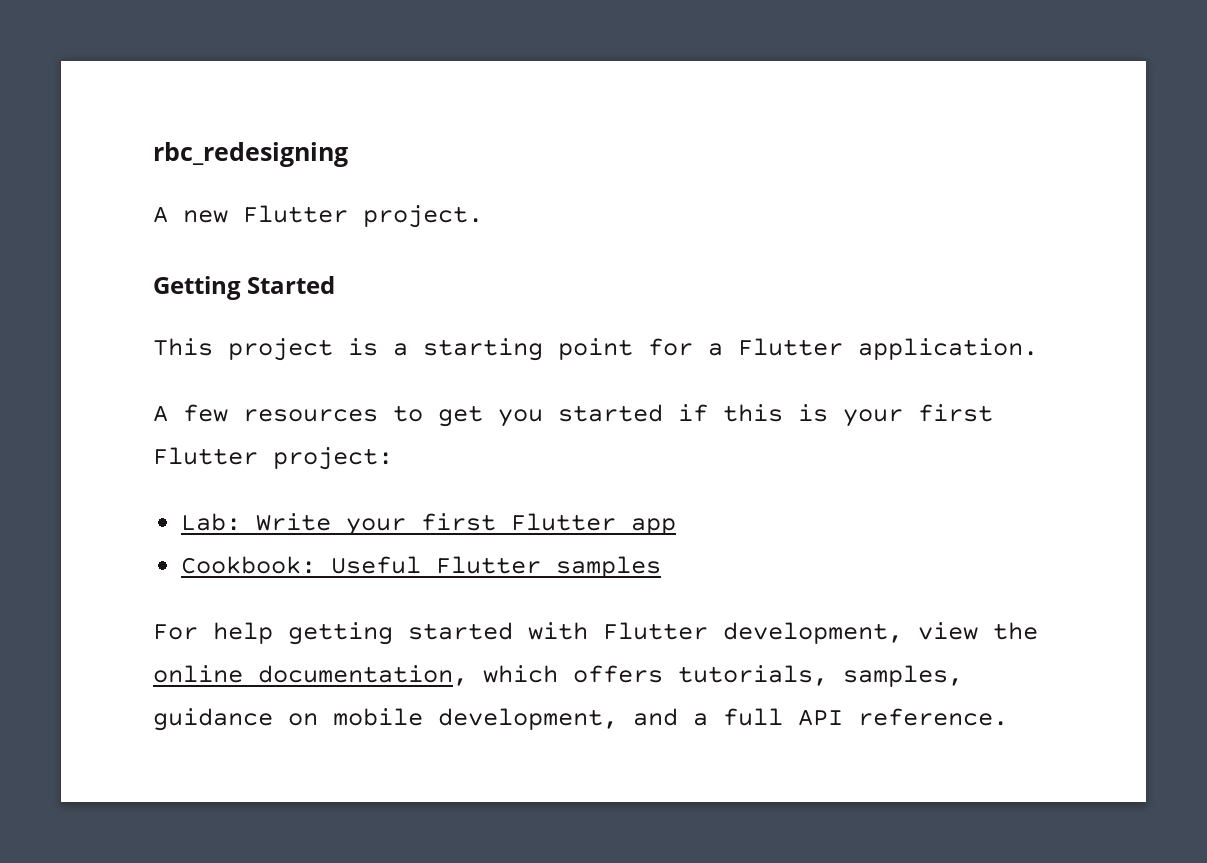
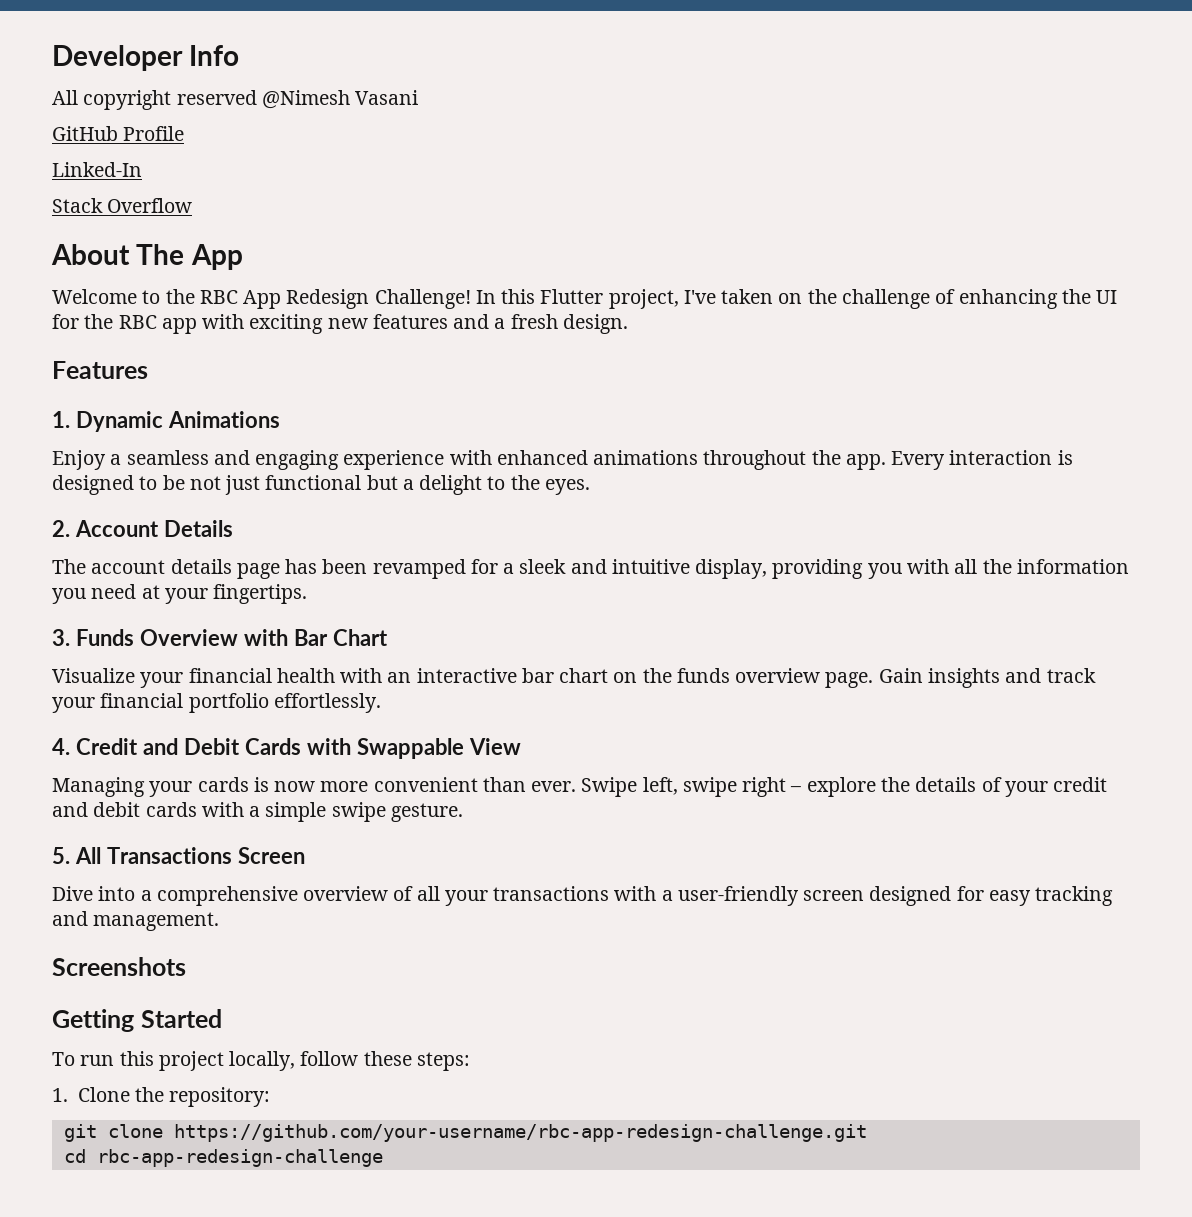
- rbc_redesigning
- A new Flutter project.
+ Developer Info
+ All copyright reserved @Nimesh Vasani
+ GitHub Profile
+ Linked-In
+ Stack Overflow
+ About The App
+ Welcome to the RBC App Redesign Challenge! In this Flutter project, I've taken on the challenge of enhancing the UI for the RBC app with exciting new features and a fresh design.
+ Features
+ 1. Dynamic Animations
+ Enjoy a seamless and engaging experience with enhanced animations throughout the app. Every interaction is designed to be not just functional but a delight to the eyes.
+ 2. Account Details
+ The account details page has been revamped for a sleek and intuitive display, providing you with all the information you need at your fingertips.
+ 3. Funds Overview with Bar Chart
+ Visualize your financial health with an interactive bar chart on the funds overview page. Gain insights and track your financial portfolio effortlessly.
+ 4. Credit and Debit Cards with Swappable View
+ Managing your cards is now more convenient than ever. Swipe left, swipe right – explore the details of your credit and debit cards with a simple swipe gesture.
+ 5. All Transactions Screen
+ Dive into a comprehensive overview of all your transactions with a user-friendly screen designed for easy tracking and management.
+ Screenshots
  Getting Started
- This project is a starting point for a Flutter application.
- A few resources to get you started if this is your first Flutter project:
- Lab: Write your first Flutter app
- Cookbook: Useful Flutter samples
- For help getting started with Flutter development, view the online documentation, which offers tutorials, samples, guidance on mobile development, and a full API reference.
+ To run this project locally, follow these steps:
+ 1. Clone the repository:
+ git clone https://github.com/your-username/rbc-app-redesign-challenge.git
+ cd rbc-app-redesign-challenge

